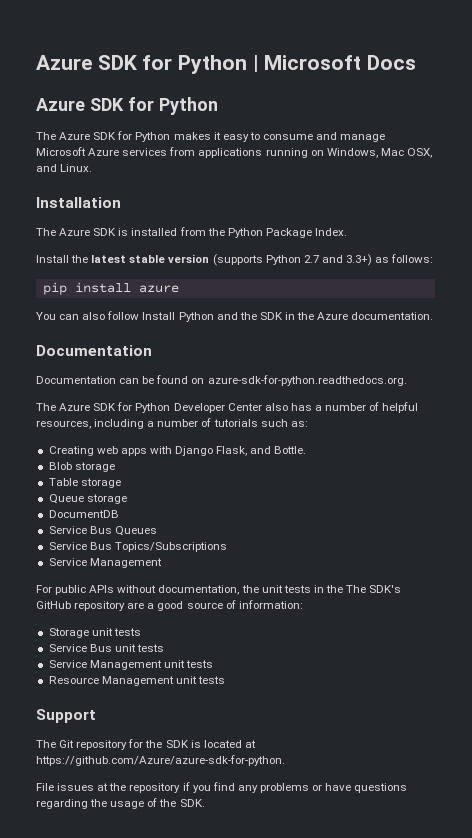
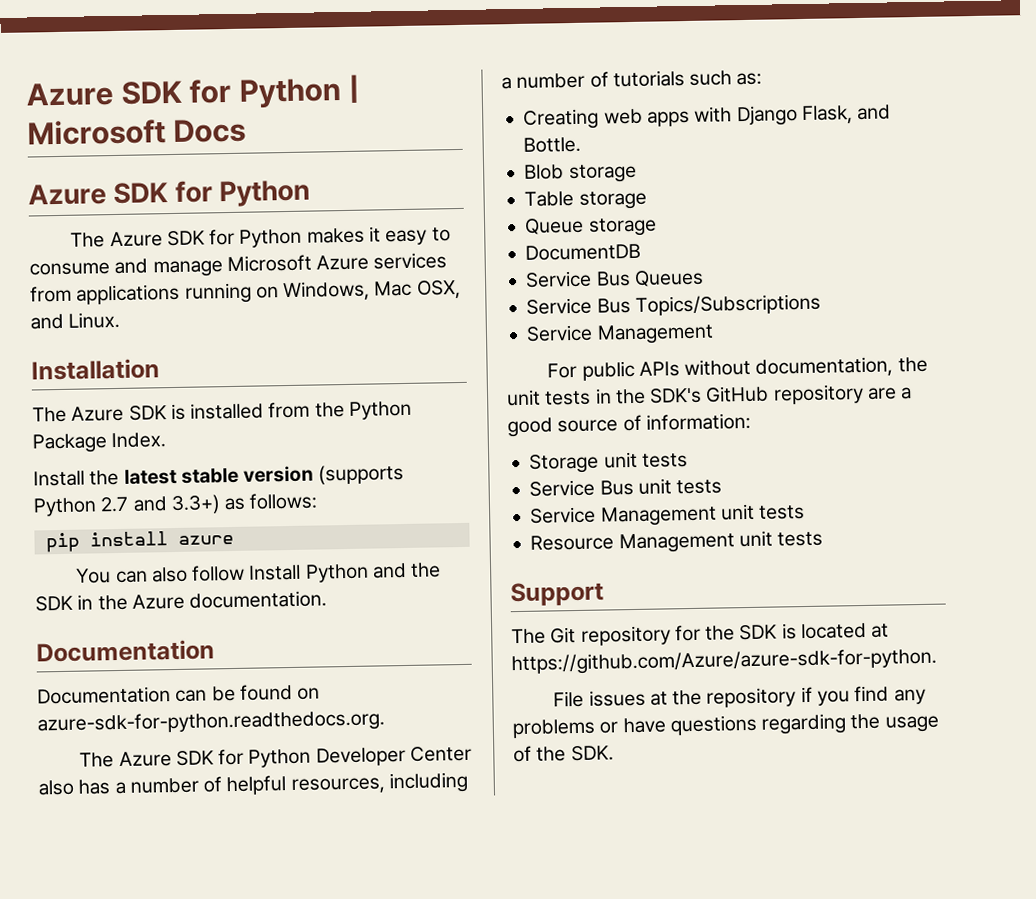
- For public APIs without documentation, the unit tests in the The SDK's GitHub repository are a good source of information:
+ For public APIs without documentation, the unit tests in the SDK's GitHub repository are a good source of information:

